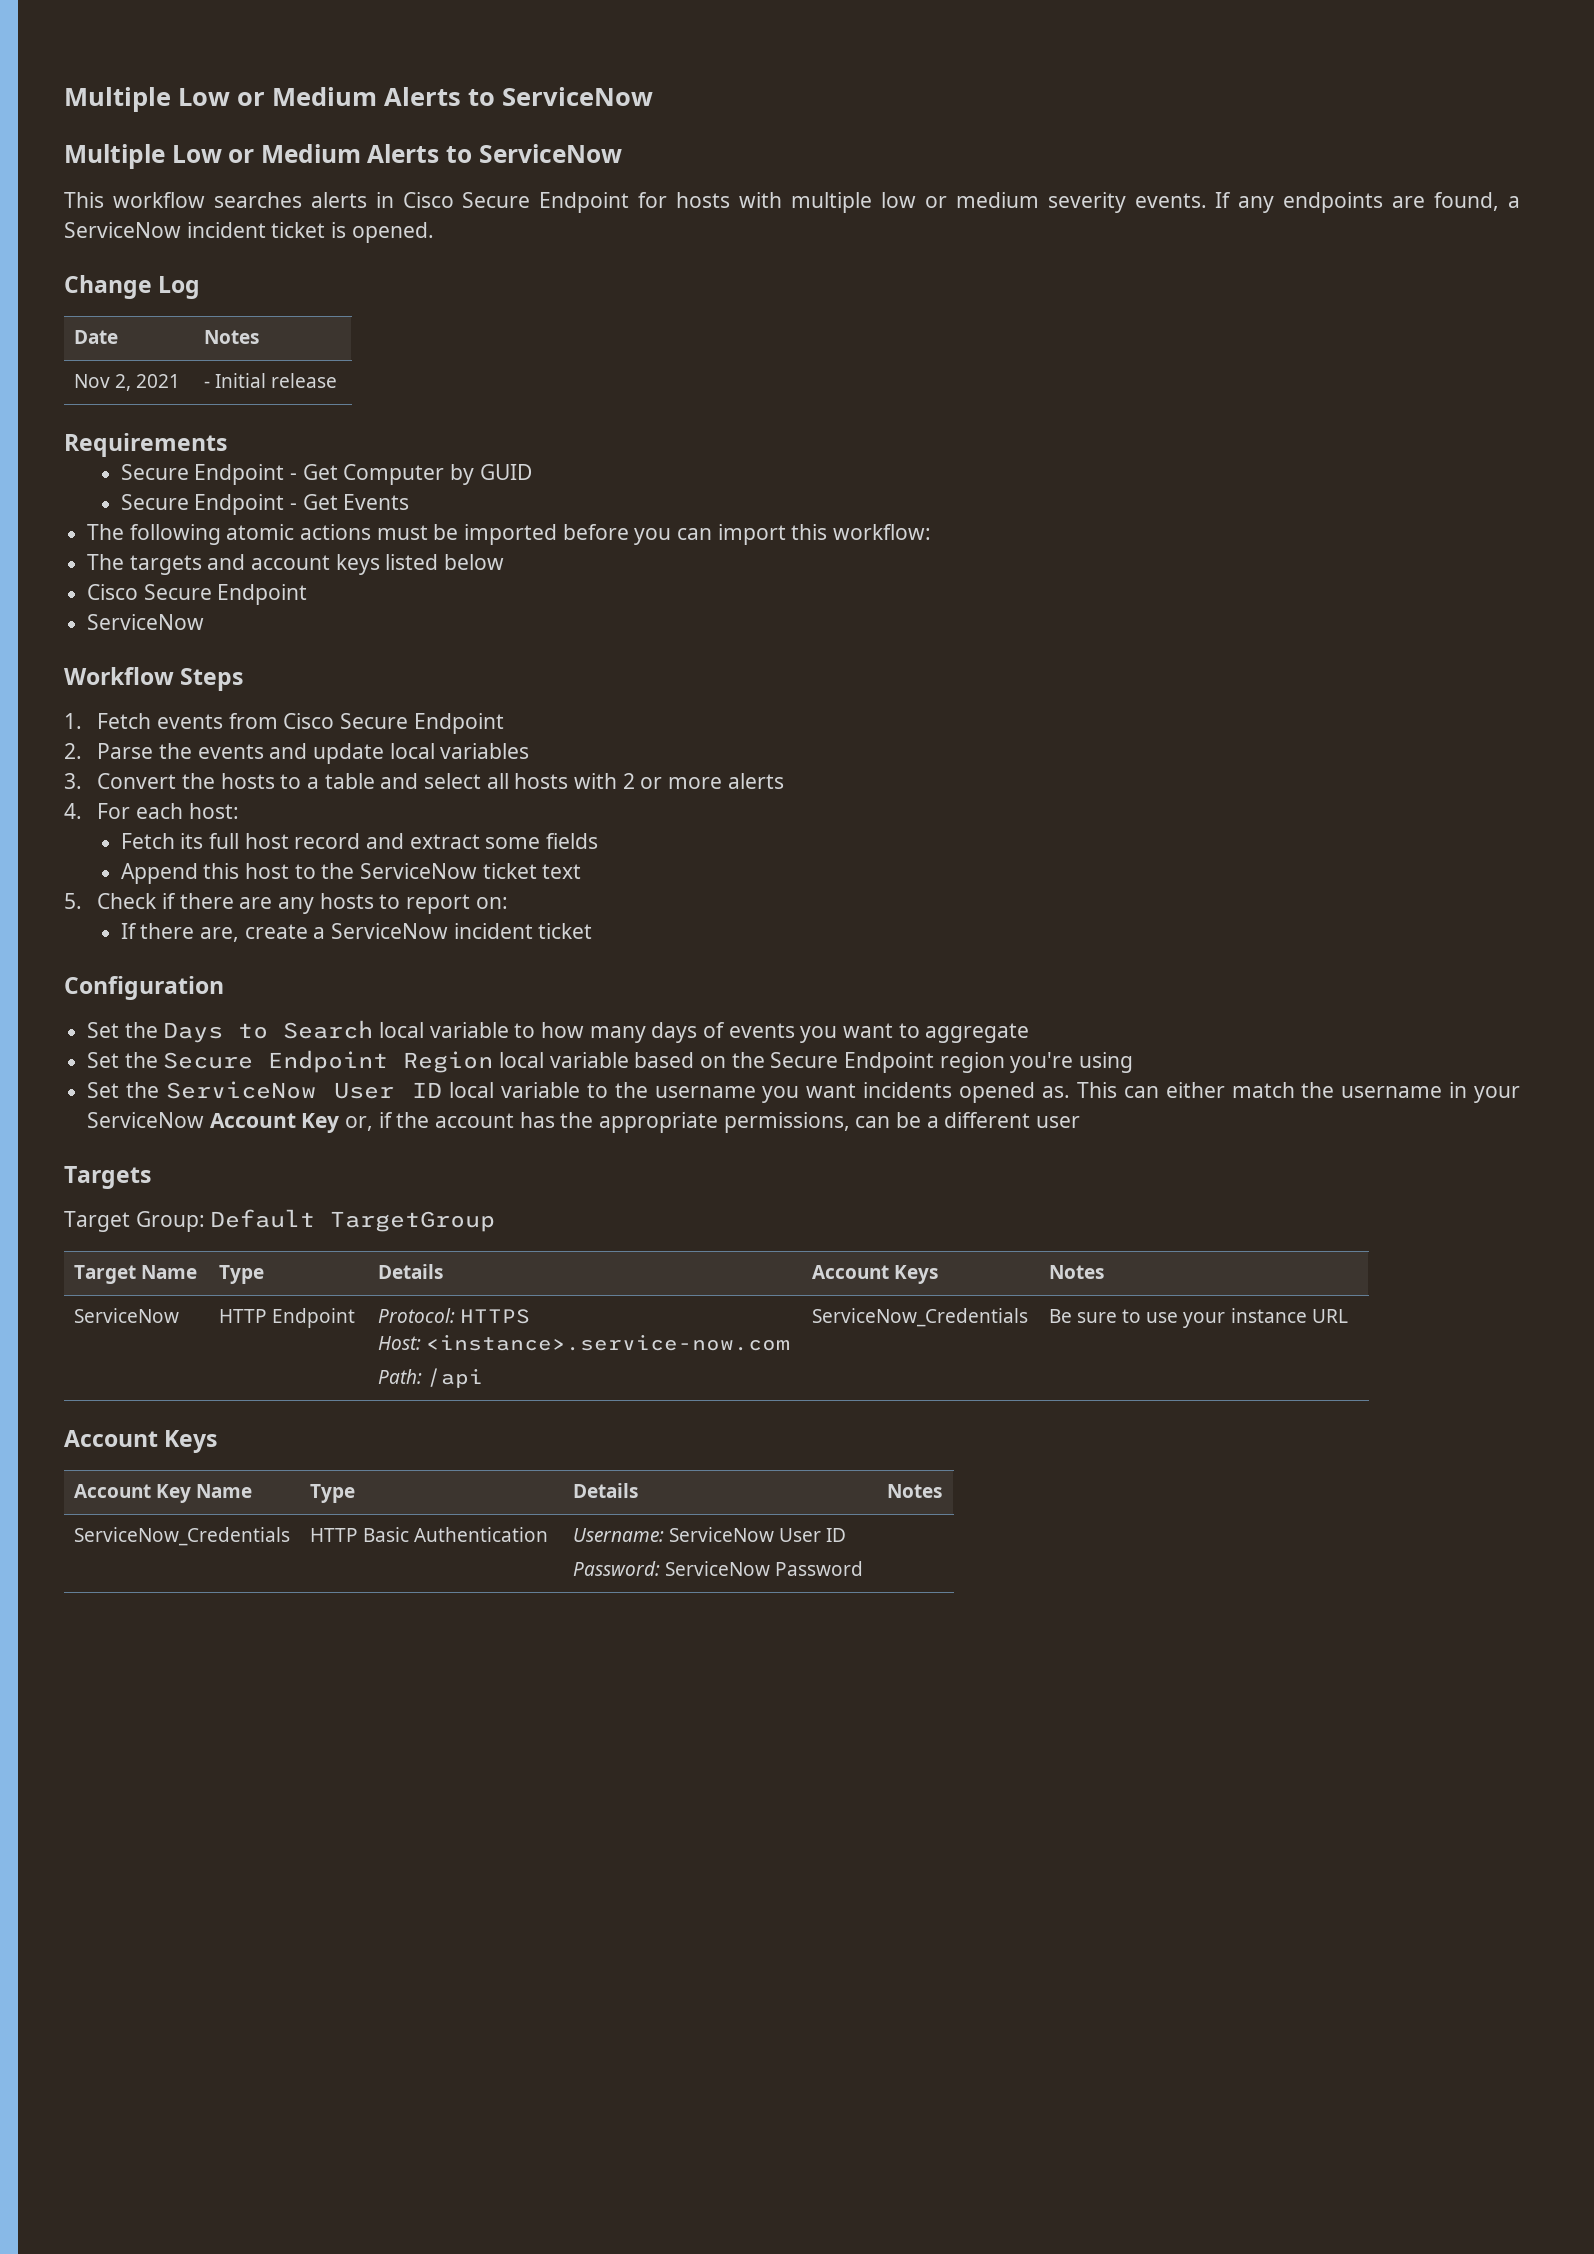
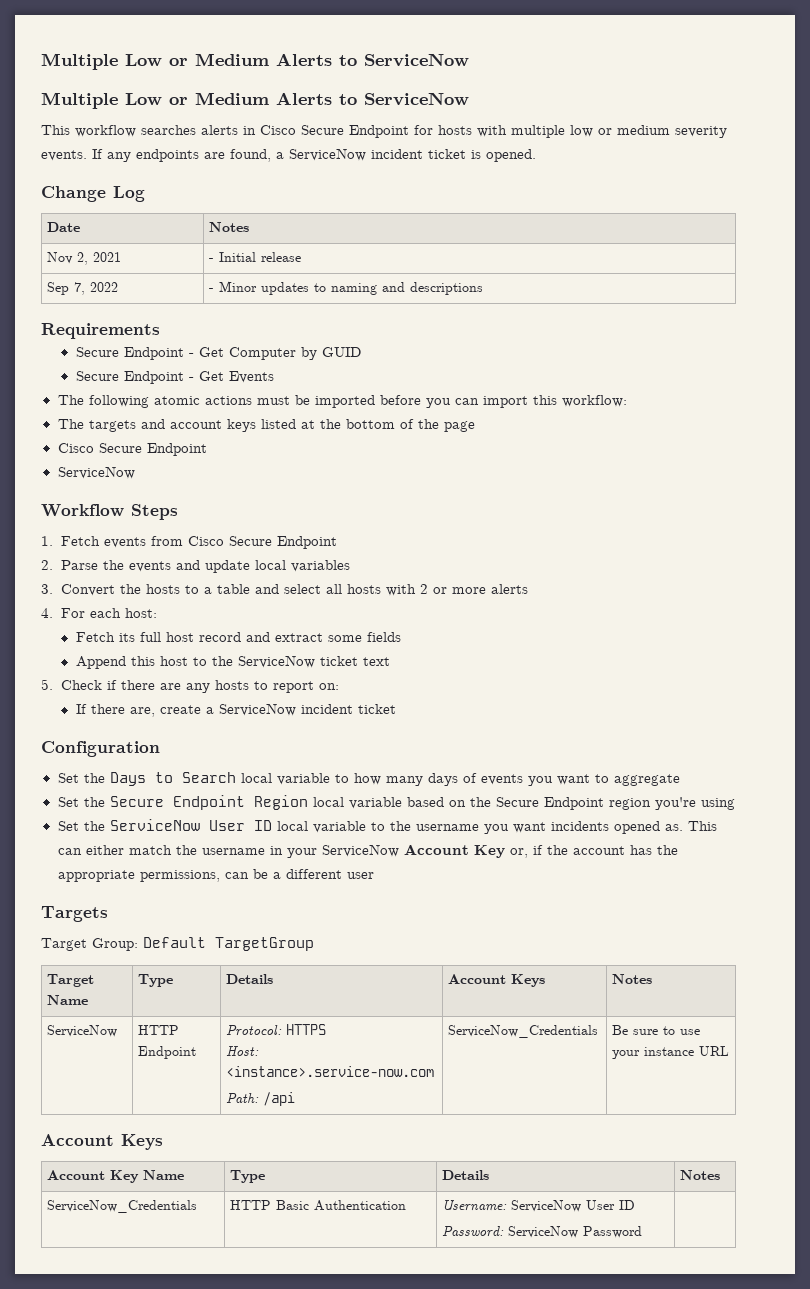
+ Sep 7, 2022 | - Minor updates to naming and descriptions
- The targets and account keys listed below
+ The targets and account keys listed at the bottom of the page

